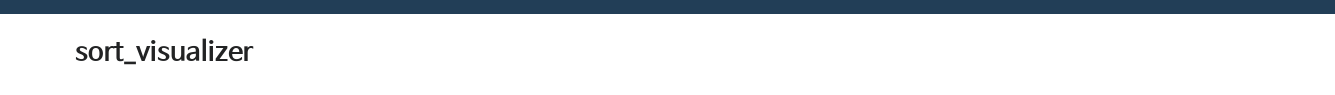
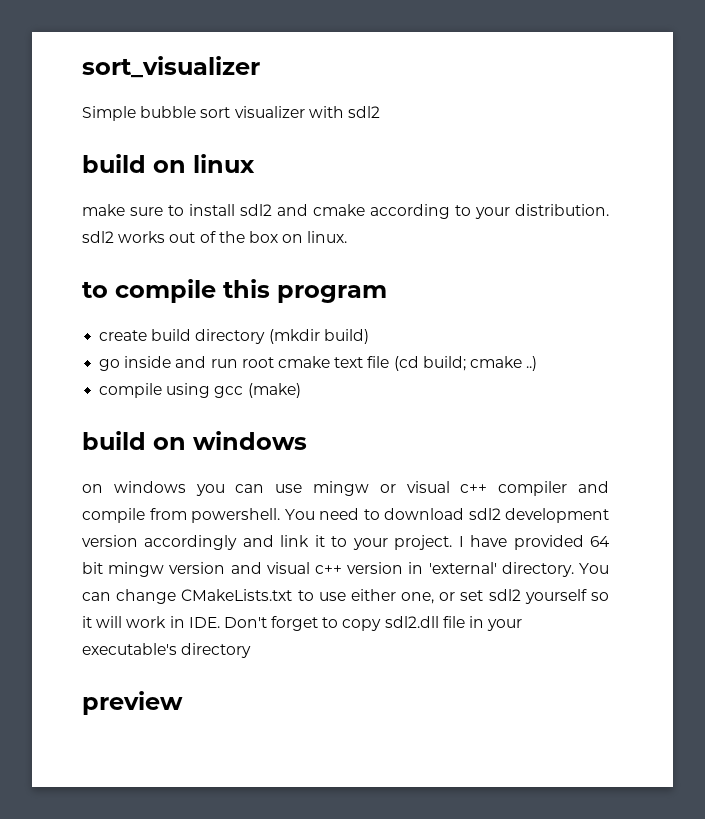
+ Simple bubble sort visualizer with sdl2
+ build on linux
+ make sure to install sdl2 and cmake according to your distribution. sdl2 works out of the box on linux.
+ to compile this program
+ create build directory (mkdir build)
+ go inside and run root cmake text file (cd build; cmake ..)
+ compile using gcc (make)
+ build on windows
+ on windows you can use mingw or visual c++ compiler and compile from powershell. You need to download sdl2 development version accordingly and link it to your project. I have provided 64 bit mingw version and visual c++ version in 'external' directory. You can change CMakeLists.txt to use either one, or set sdl2 yourself so it will work in IDE. Don't forget to copy sdl2.dll file in your executable's directory
+ preview

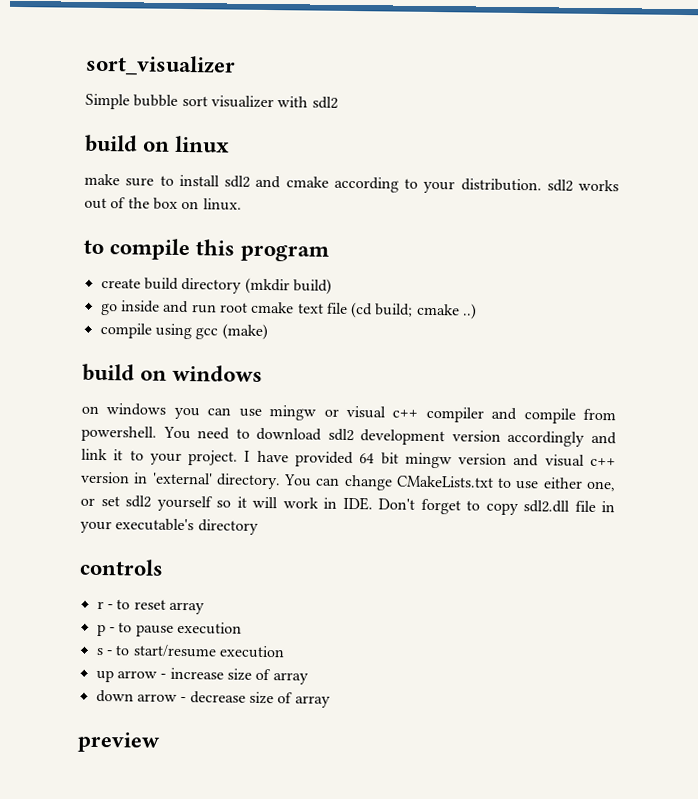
+ controls
+ r - to reset array
+ p - to pause execution
+ s - to start/resume execution
+ up arrow - increase size of array
+ down arrow - decrease size of array

